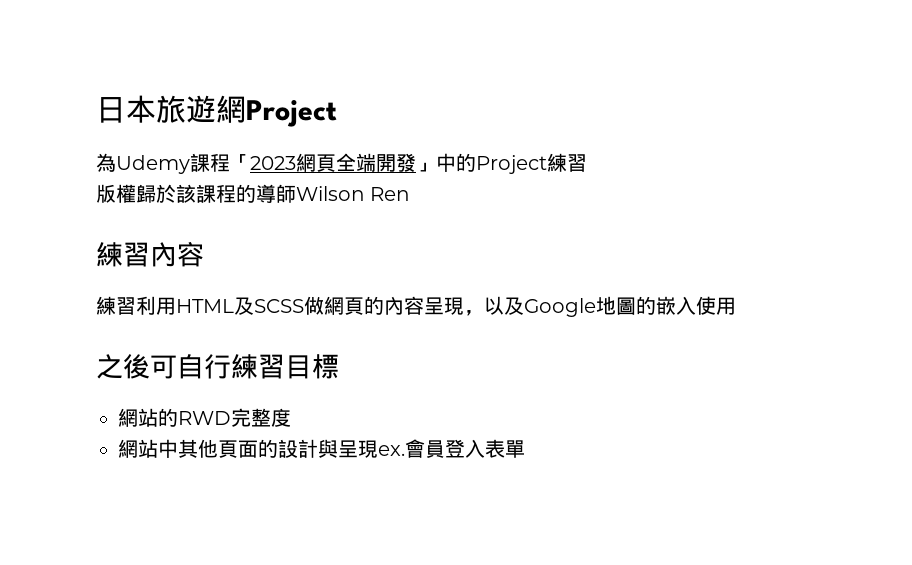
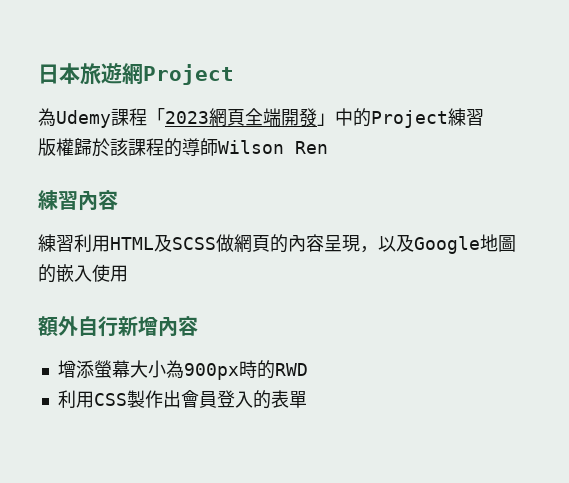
- 之後可自行練習目標
- 網站的RWD完整度
- 網站中其他頁面的設計與呈現ex.會員登入表單
+ 額外自行新增內容
+ 增添螢幕大小為900px時的RWD
+ 利用CSS製作出會員登入的表單

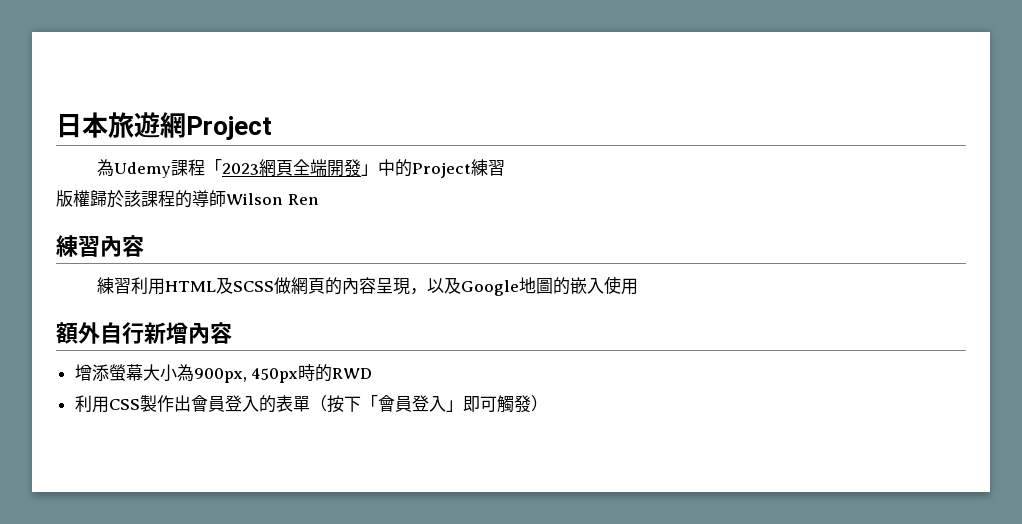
- 增添螢幕大小為900px時的RWD
+ 增添螢幕大小為900px, 450px時的RWD
- 利用CSS製作出會員登入的表單
+ 利用CSS製作出會員登入的表單（按下「會員登入」即可觸發）

